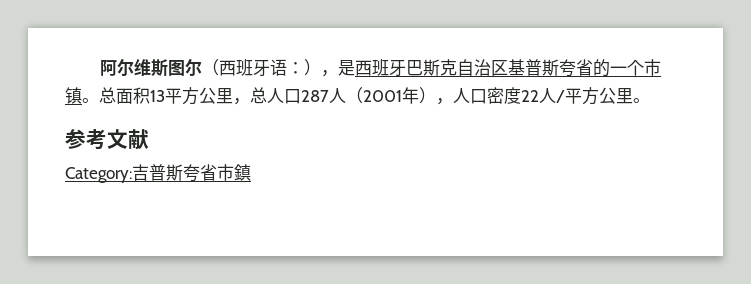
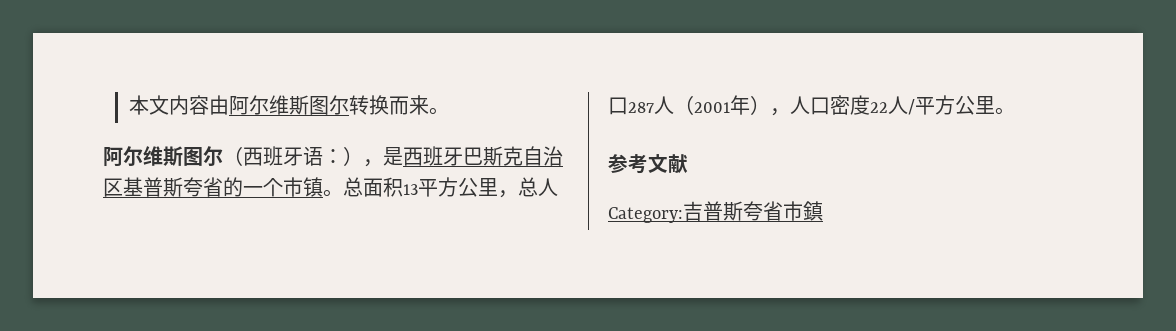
+ 本文内容由阿尔维斯图尔转换而来。

